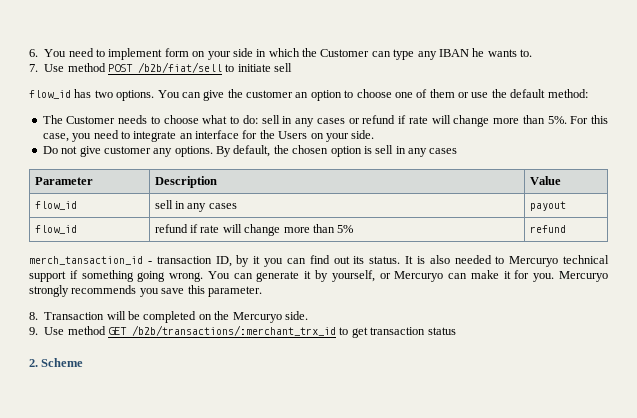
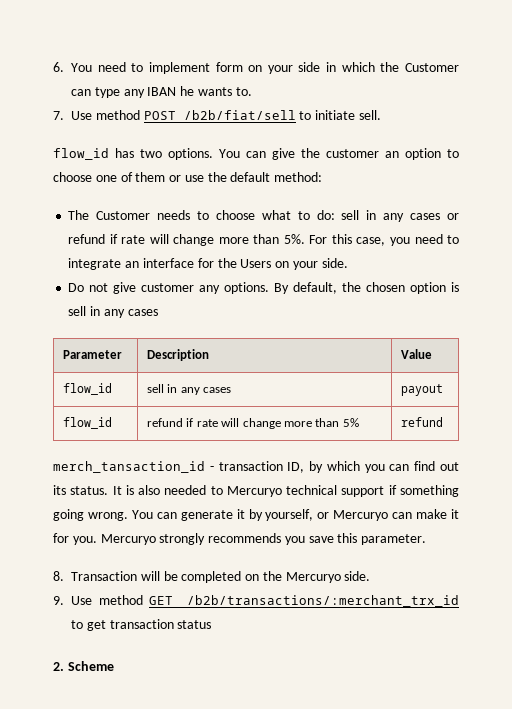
- 7. Use method POST /b2b/fiat/sell to initiate sell
+ 7. Use method POST /b2b/fiat/sell to initiate sell.
- merch_tansaction_id - transaction ID, by it you can find out its status.
+ merch_tansaction_id - transaction ID, by which you can find out its status.

